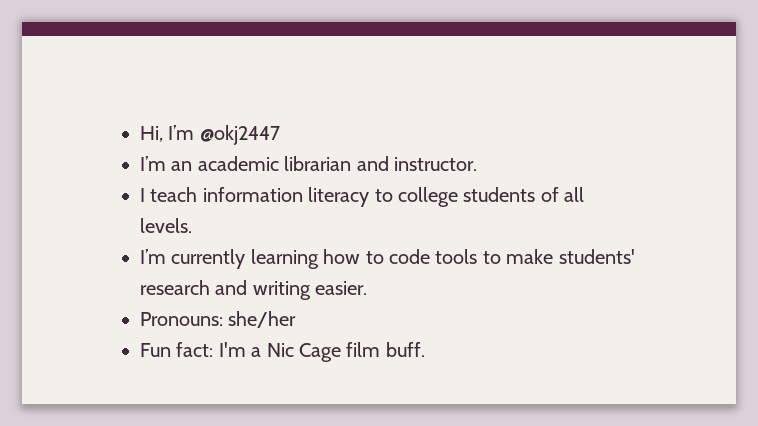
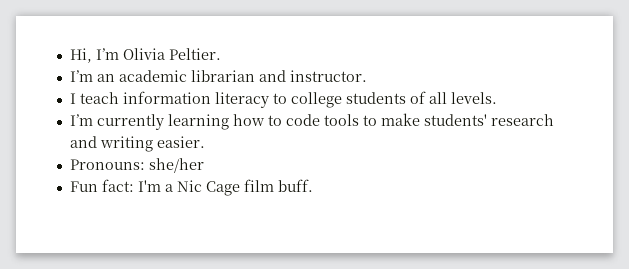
- Hi, I’m @okj2447
+ Hi, I’m Olivia Peltier.

